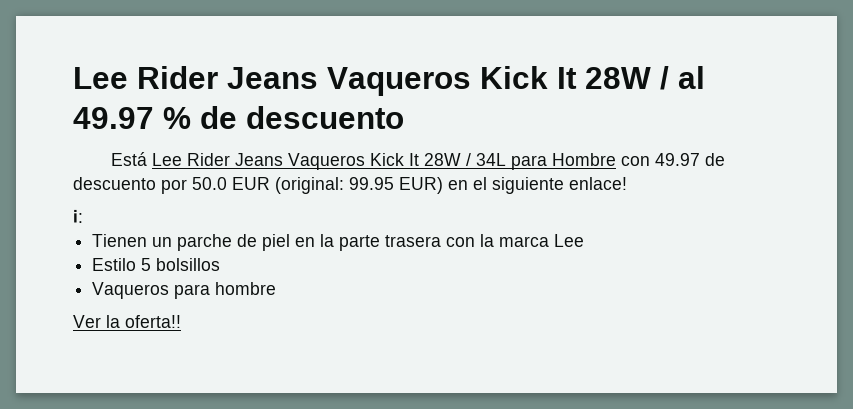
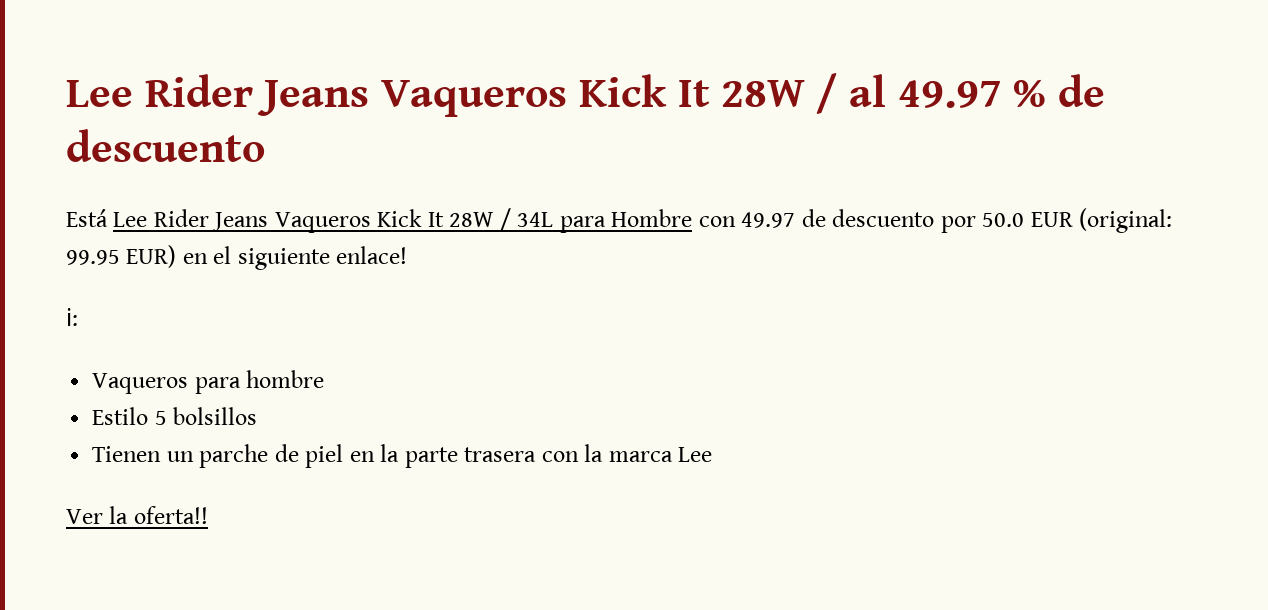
+ Vaqueros para hombre
+ Estilo 5 bolsillos
- Estilo 5 bolsillos
- Vaqueros para hombre

